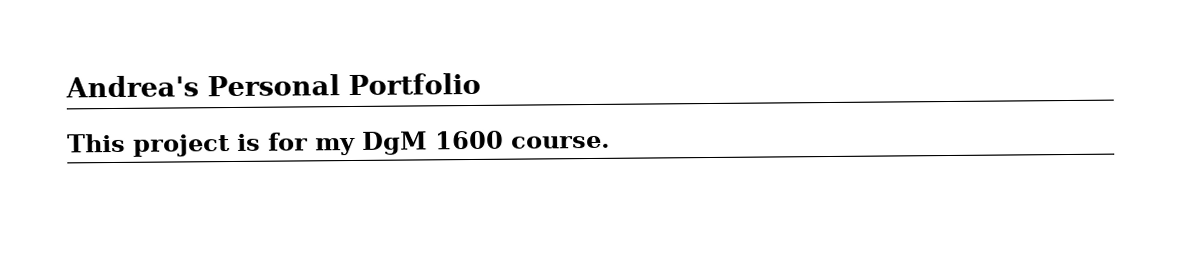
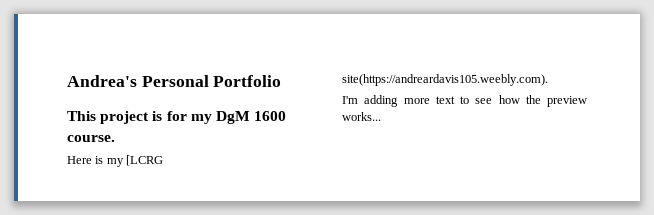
+ Here is my [LCRG site(https://andreardavis105.weebly.com).
+ I'm adding more text to see how the preview works...

